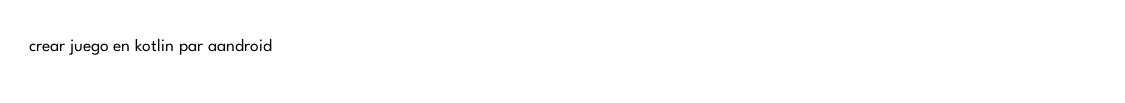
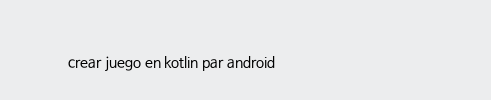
- crear juego en kotlin par aandroid
+ crear juego en kotlin par android

